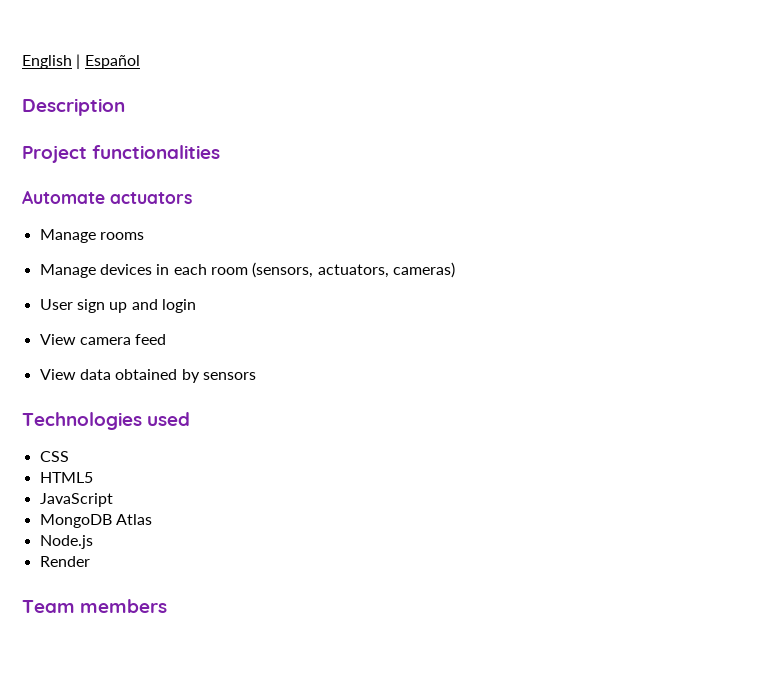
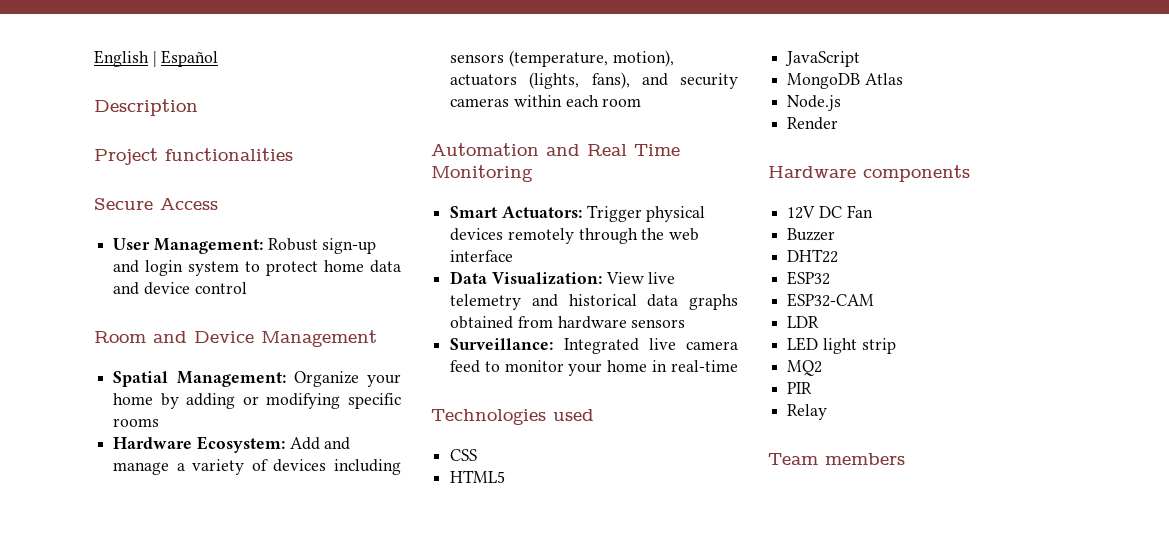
- Automate actuators
- Manage rooms
- Manage devices in each room (sensors, actuators, cameras)
- User sign up and login
- View camera feed
- View data obtained by sensors
+ Secure Access
+ User Management: Robust sign-up and login system to protect home data and device control
+ Room and Device Management
+ Spatial Management: Organize your home by adding or modifying specific rooms
+ Hardware Ecosystem: Add and manage a variety of devices including sensors (temperature, motion), actuators (lights, fans), and security cameras within each room
+ Automation and Real Time Monitoring
+ Smart Actuators: Trigger physical devices remotely through the web interface
+ Data Visualization: View live telemetry and historical data graphs obtained from hardware sensors
+ Surveillance: Integrated live camera feed to monitor your home in real-time
+ Hardware components
+ 12V DC Fan
+ Buzzer
+ DHT22
+ ESP32
+ ESP32-CAM
+ LDR
+ LED light strip
+ MQ2
+ PIR
+ Relay

